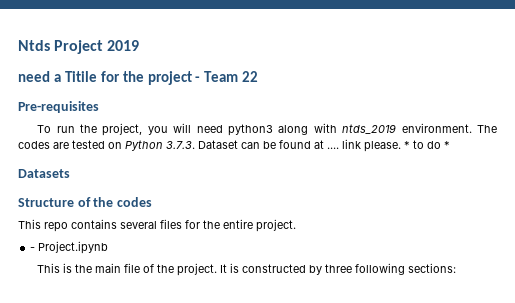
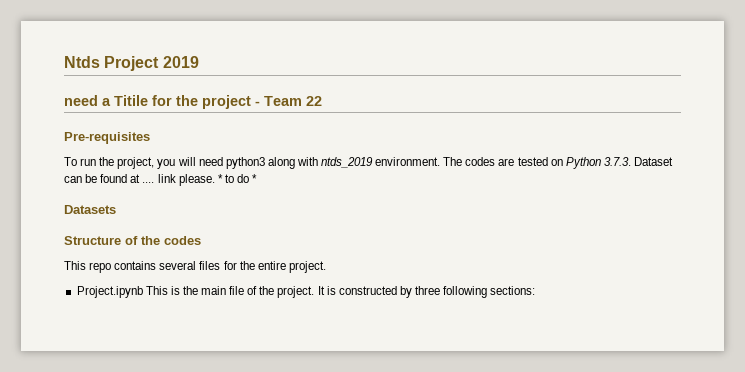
- - Project.ipynb
- This is the main file of the project.
+ Project.ipynb This is the main file of the project.

